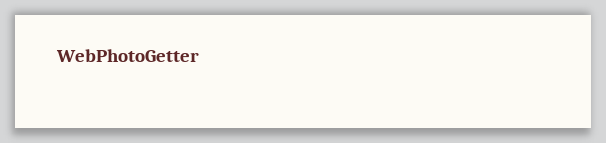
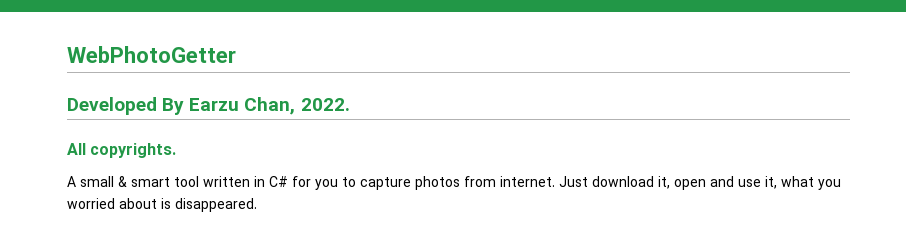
+ Developed By Earzu Chan, 2022.
+ All copyrights.
+ A small & smart tool written in C# for you to capture photos from internet. Just download it, open and use it, what you worried about is disappeared.

